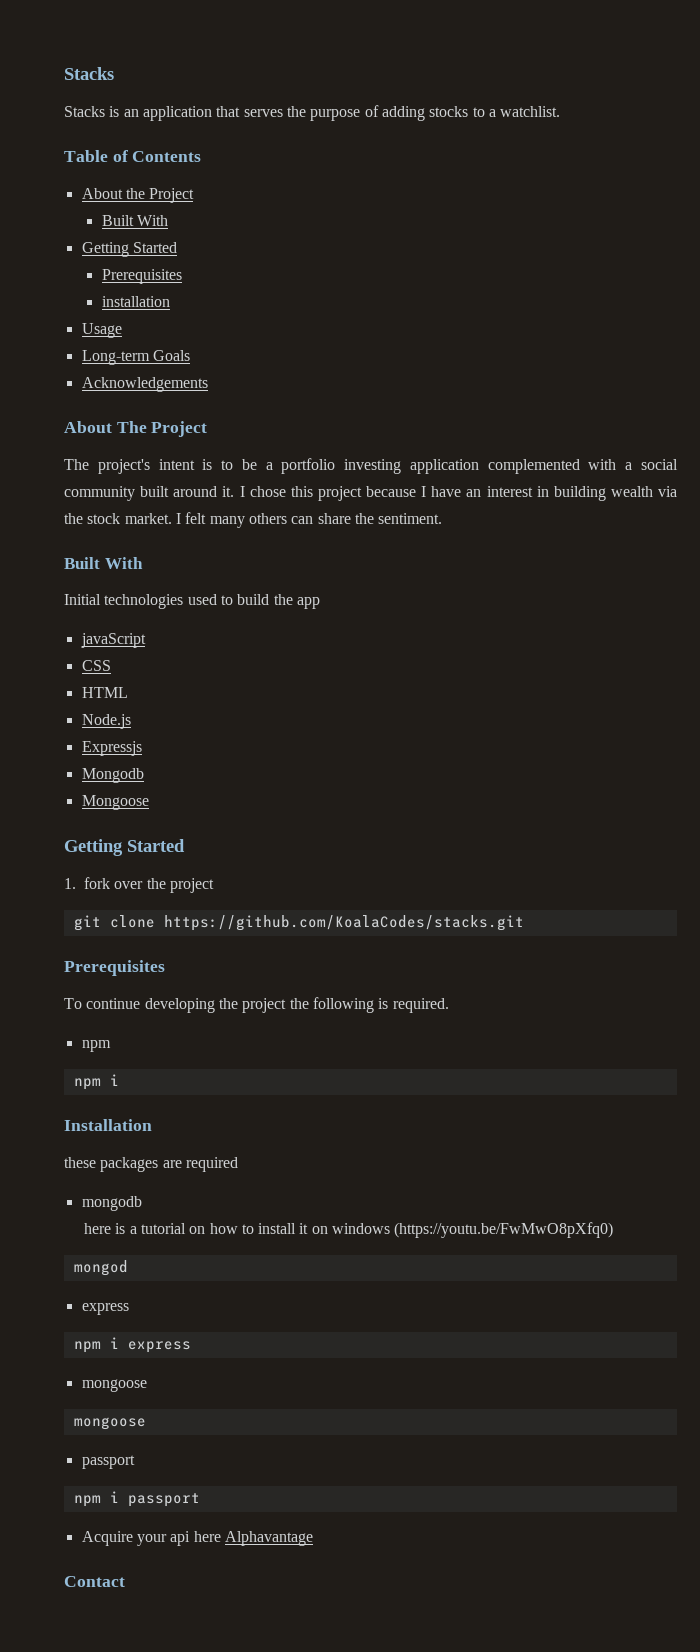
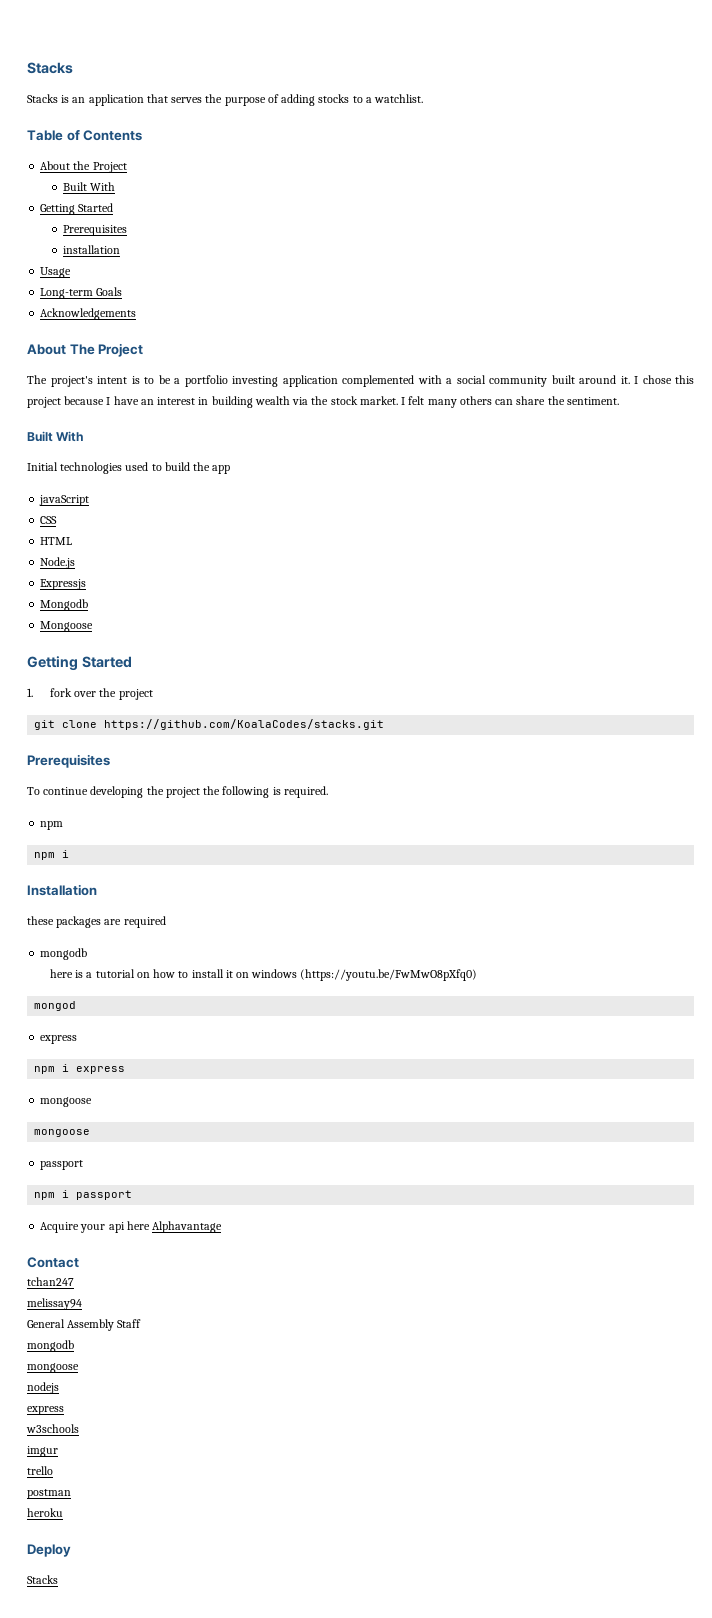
+ tchan247
+ melissay94
+ General Assembly Staff
+ mongodb
+ mongoose
+ nodejs
+ express
+ w3schools
+ imgur
+ trello
+ postman
+ heroku
+ Deploy
+ Stacks

